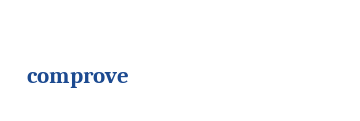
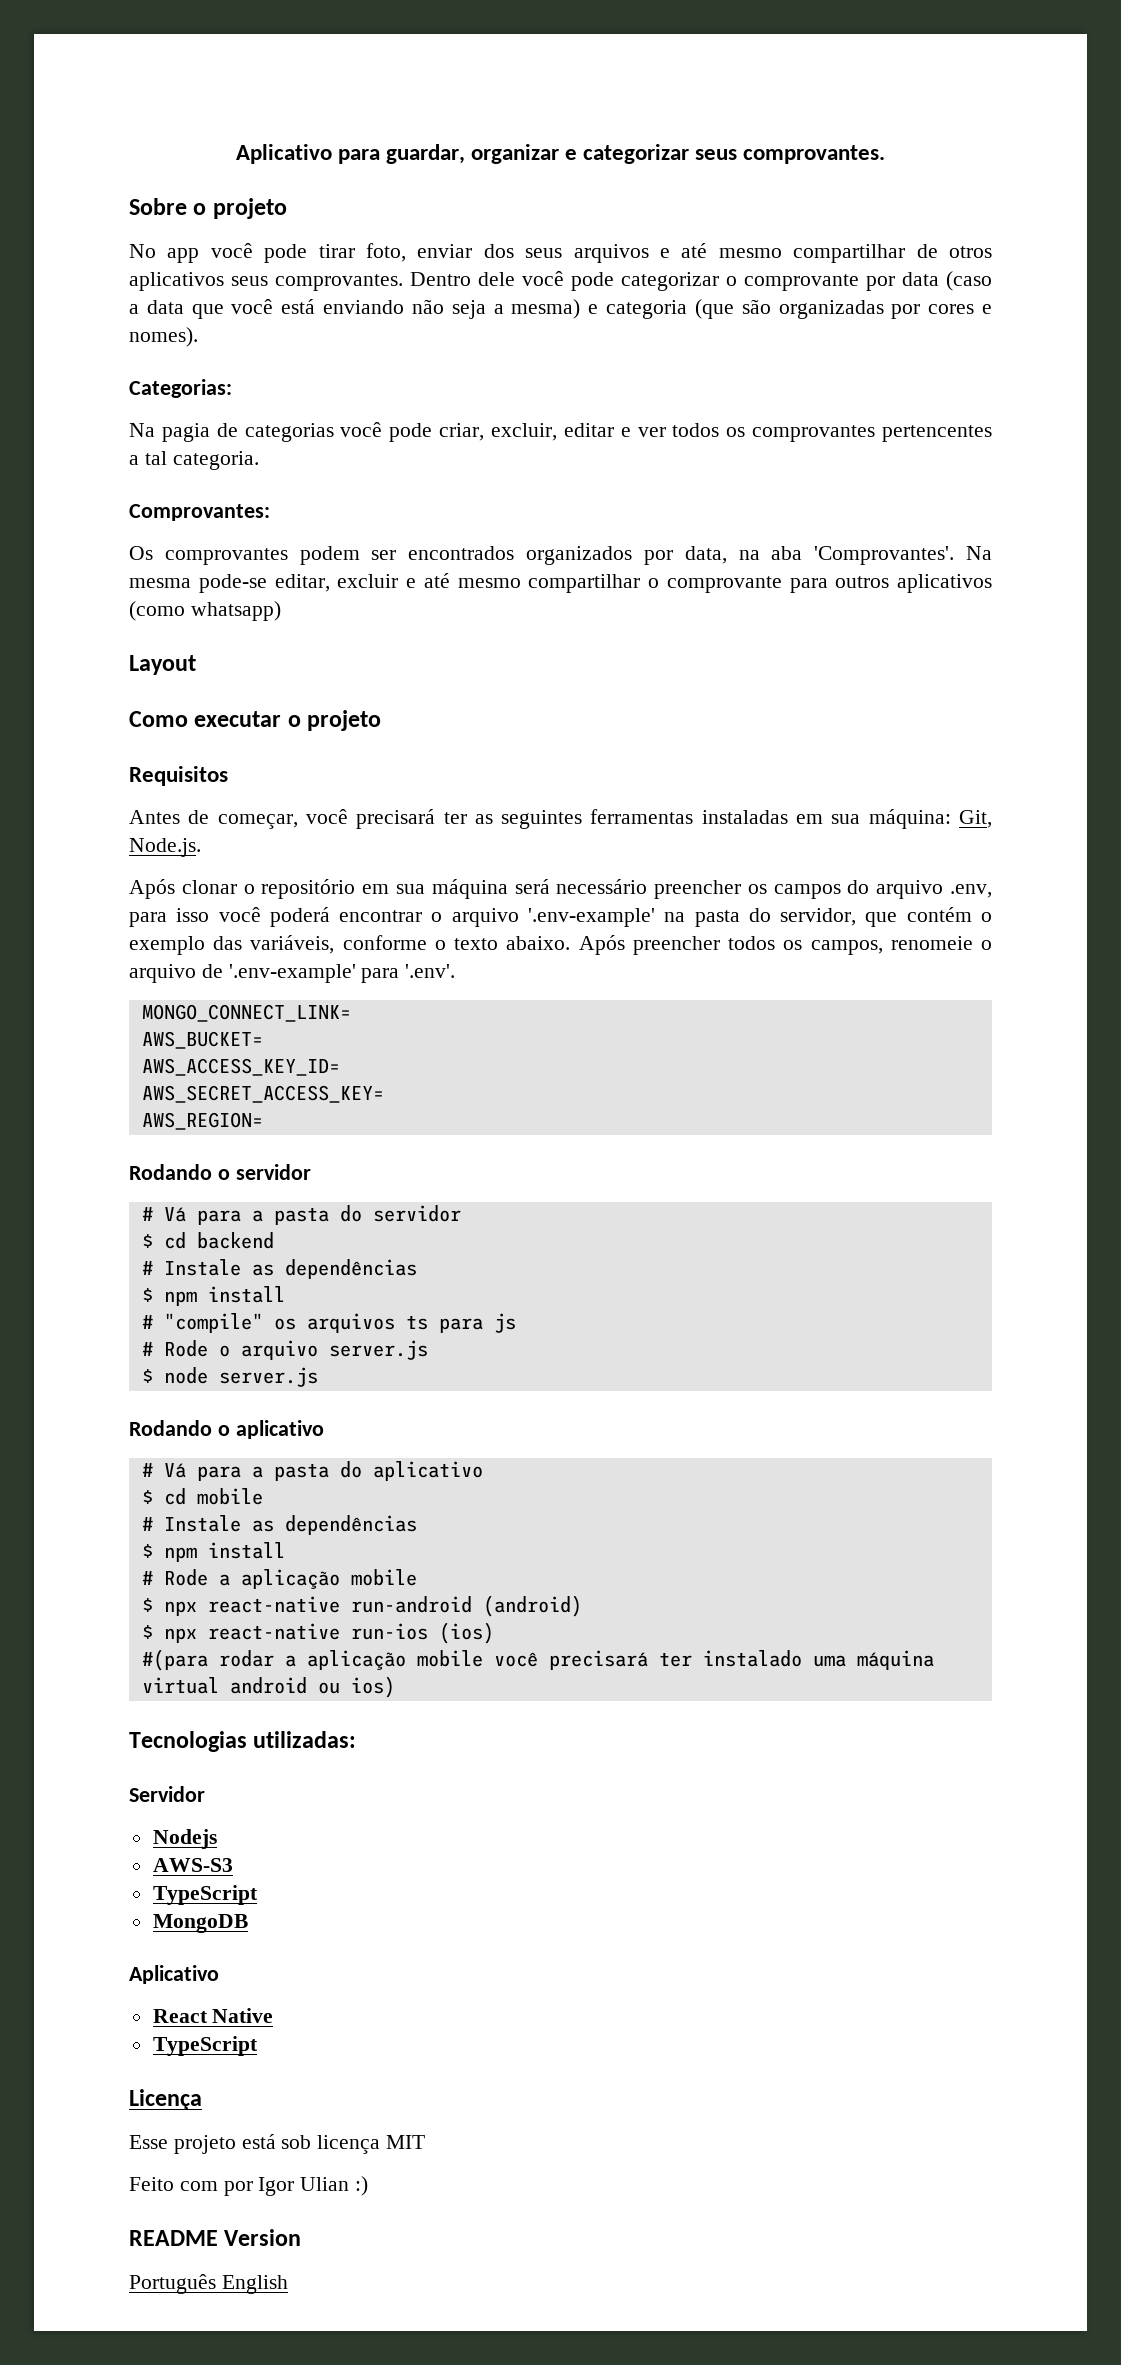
- comprove
+ Aplicativo para guardar, organizar e categorizar seus comprovantes.
+ Sobre o projeto
+ No app você pode tirar foto, enviar dos seus arquivos e até mesmo compartilhar de otros aplicativos seus comprovantes. Dentro dele você pode categorizar o comprovante por data (caso a data que você está enviando não seja a mesma) e categoria (que são organizadas por cores e nomes).
+ Categorias:
+ Na pagia de categorias você pode criar, excluir, editar e ver todos os comprovantes pertencentes a tal categoria.
+ Comprovantes:
+ Os comprovantes podem ser encontrados organizados por data, na aba 'Comprovantes'. Na mesma pode-se editar, excluir e até mesmo compartilhar o comprovante para outros aplicativos (como whatsapp)
+ Layout
+ Como executar o projeto
+ Requisitos
+ Antes de começar, você precisará ter as seguintes ferramentas instaladas em sua máquina: Git, Node.js.
+ Após clonar o repositório em sua máquina será necessário preencher os campos do arquivo .env, para isso você poderá encontrar o arquivo '.env-example' na pasta do servidor, que contém o exemplo das variáveis, conforme o texto abaixo. Após preencher todos os campos, renomeie o arquivo de '.env-example' para '.env'.
+ MONGO_CONNECT_LINK=
+ AWS_BUCKET=
+ AWS_ACCESS_KEY_ID=
+ AWS_SECRET_ACCESS_KEY=
+ AWS_REGION=
+ Rodando o servidor
+ # Vá para a pasta do servidor
+ $ cd backend
+ # Instale as dependências
+ $ npm install
+ # "compile" os arquivos ts para js
+ # Rode o arquivo server.js
+ $ node server.js
+ Rodando o aplicativo
+ # Vá para a pasta do aplicativo
+ $ cd mobile
+ # Instale as dependências
+ $ npm install
+ # Rode a aplicação mobile
+ $ npx react-native run-android (android)
+ $ npx react-native run-ios (ios)
+ #(para rodar a aplicação mobile você precisará ter instalado uma máquina virtual android ou ios)
+ Tecnologias utilizadas:
+ Servidor
+ Nodejs
+ AWS-S3
+ TypeScript
+ MongoDB
+ Aplicativo
+ React Native
+ TypeScript
+ Licença
+ Esse projeto está sob licença MIT
+ Feito com por Igor Ulian :)
+ README Version
+ Português English

